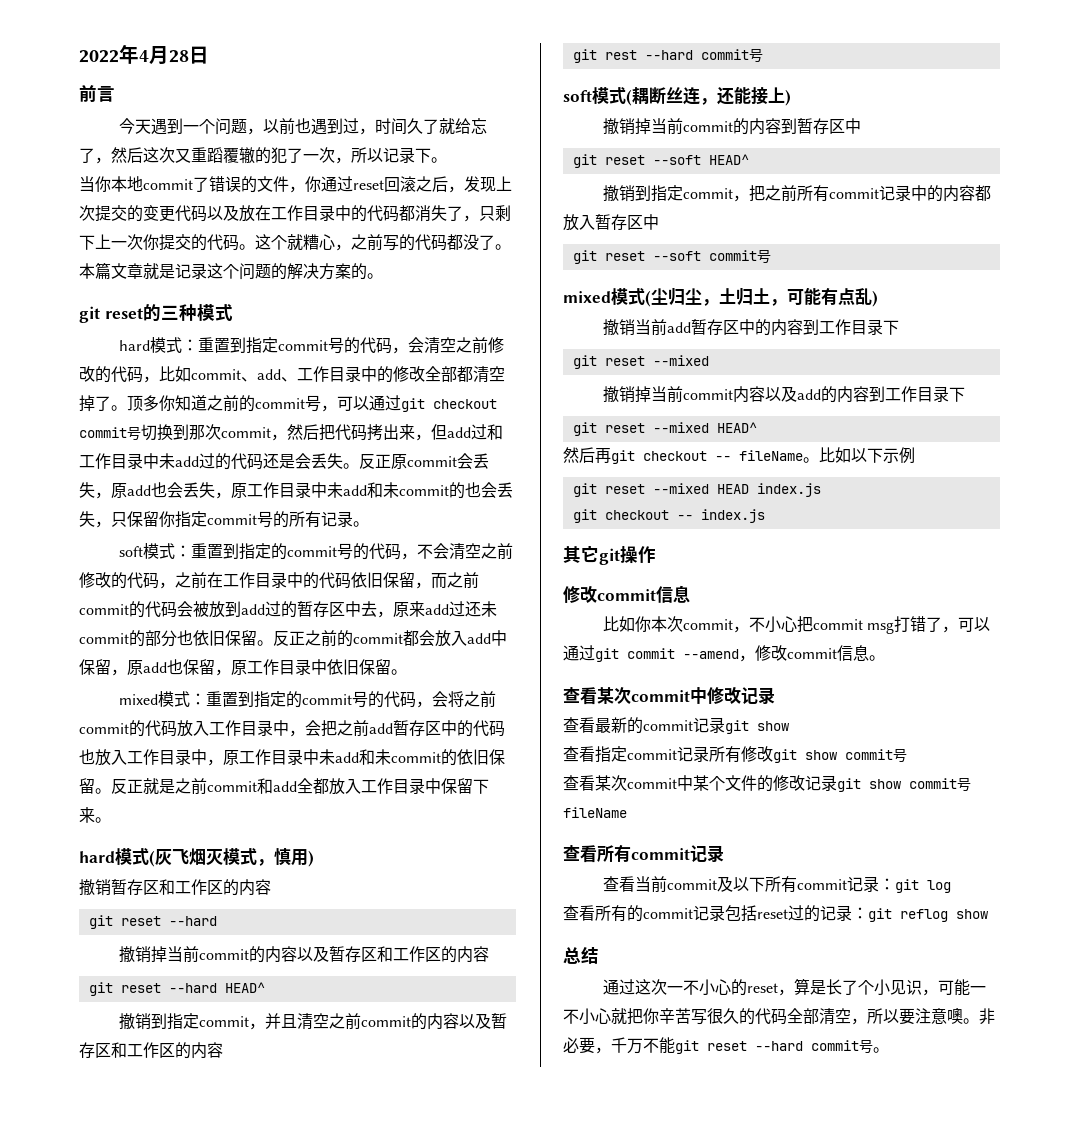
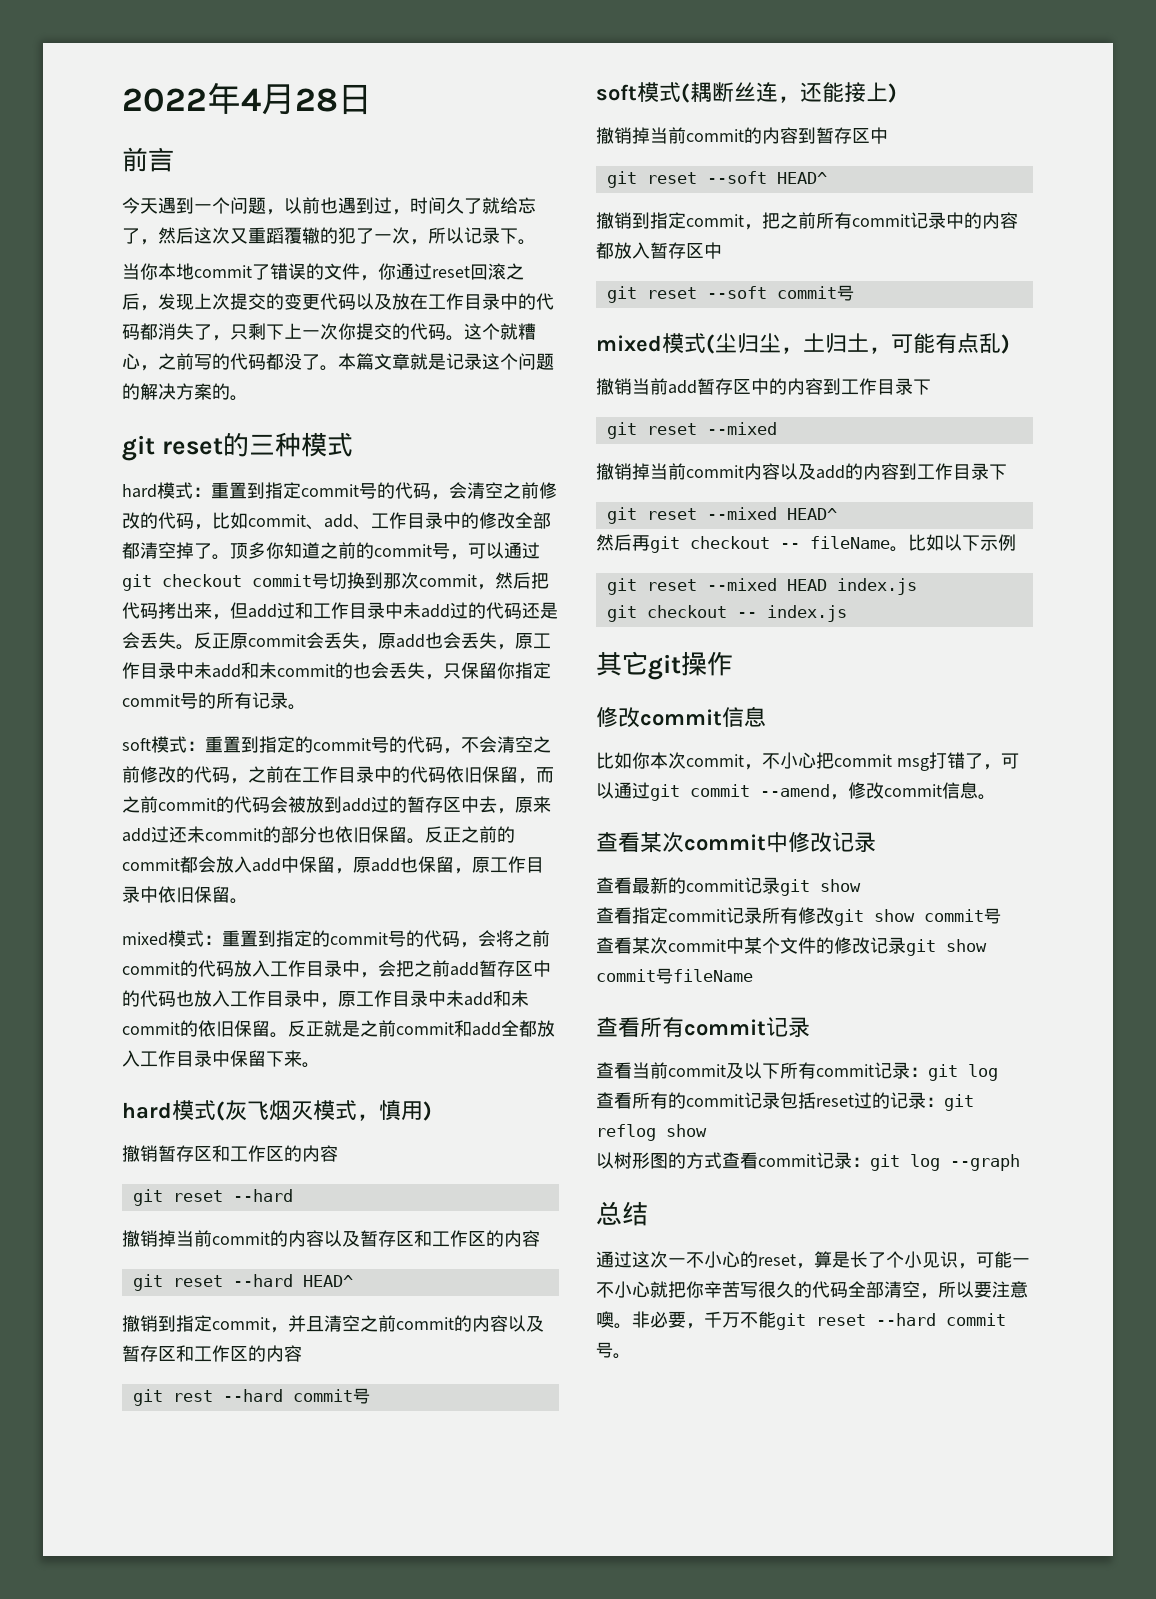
+ 以树形图的方式查看commit记录：git log --graph

